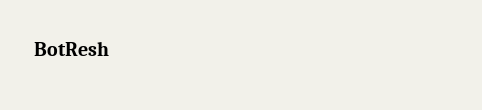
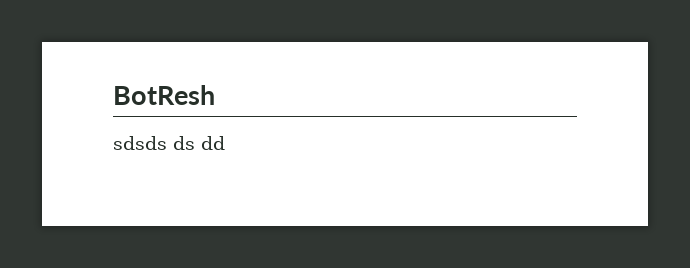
+ sdsds ds dd

